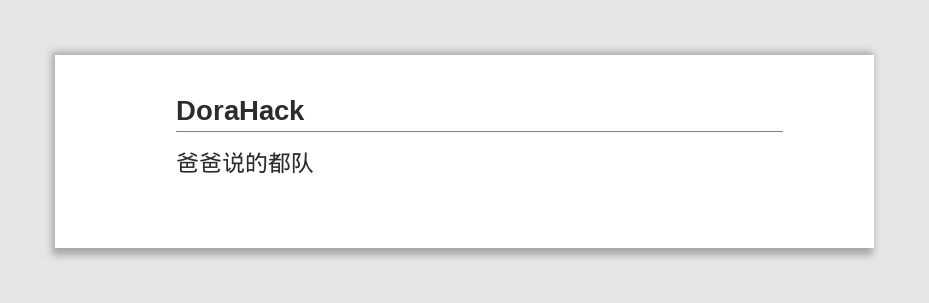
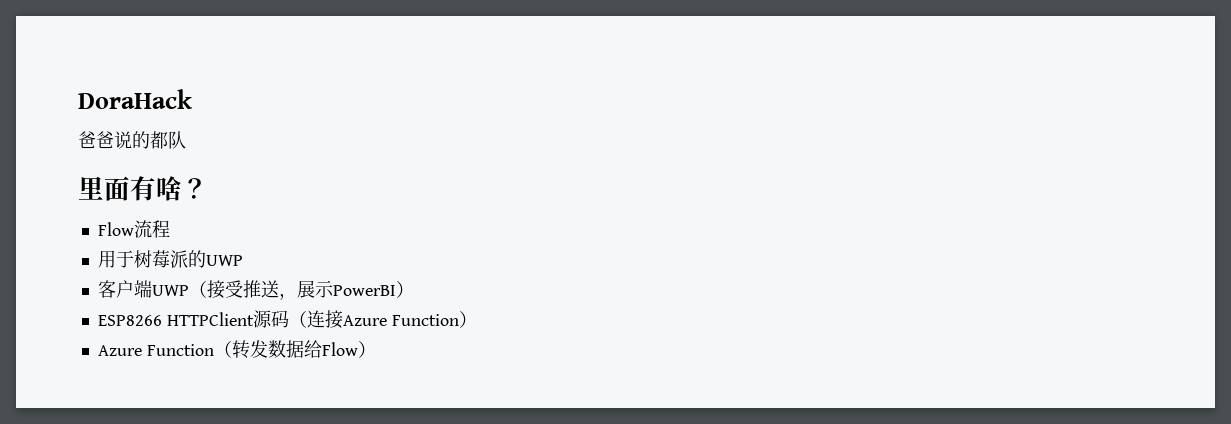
+ 里面有啥？
+ Flow流程
+ 用于树莓派的UWP
+ 客户端UWP（接受推送，展示PowerBI）
+ ESP8266 HTTPClient源码（连接Azure Function）
+ Azure Function（转发数据给Flow）

